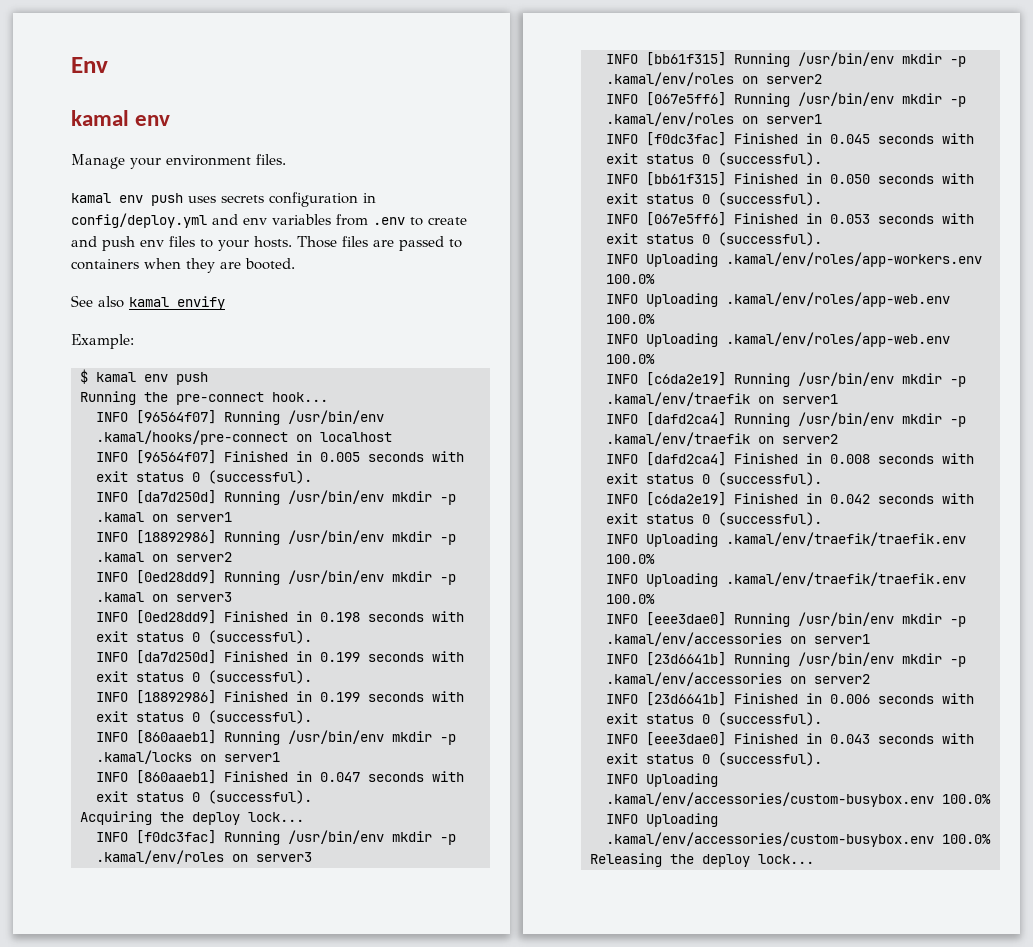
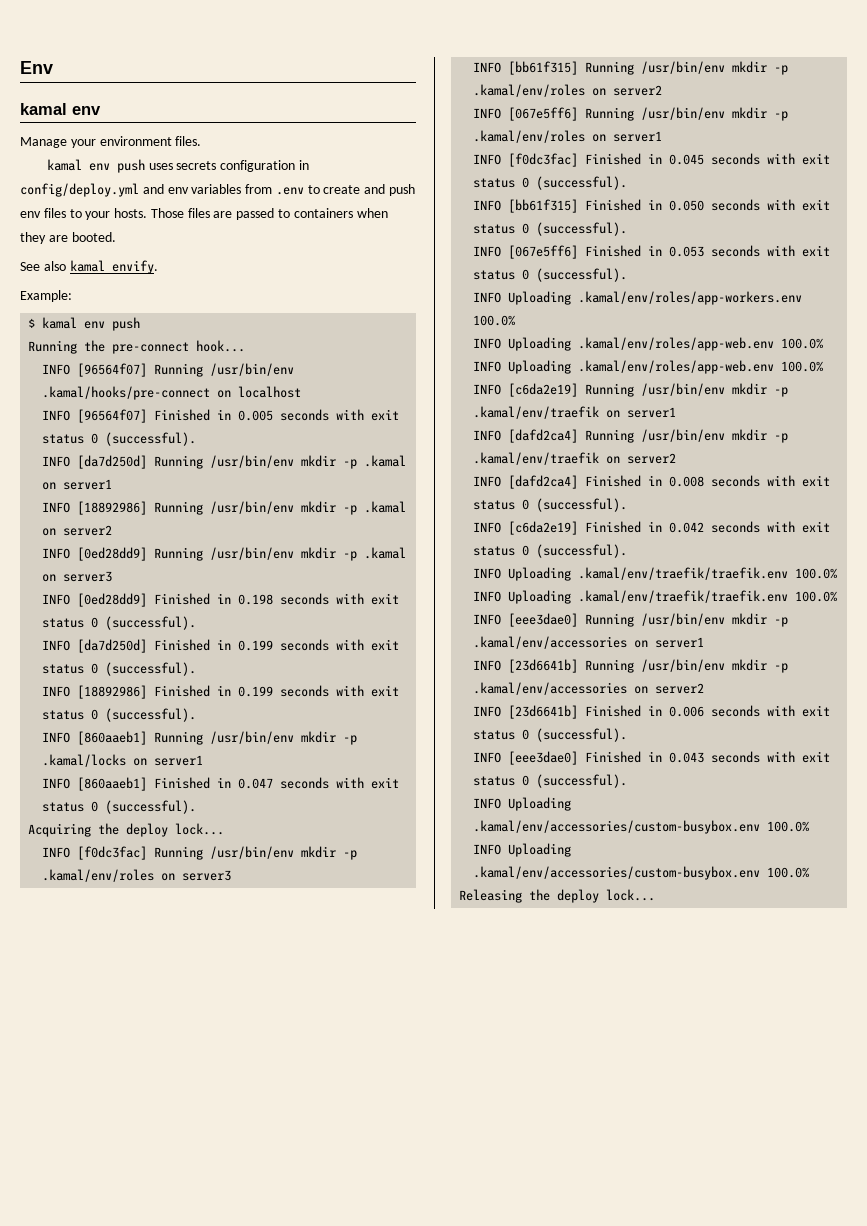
- See also kamal envify
+ See also kamal envify.

